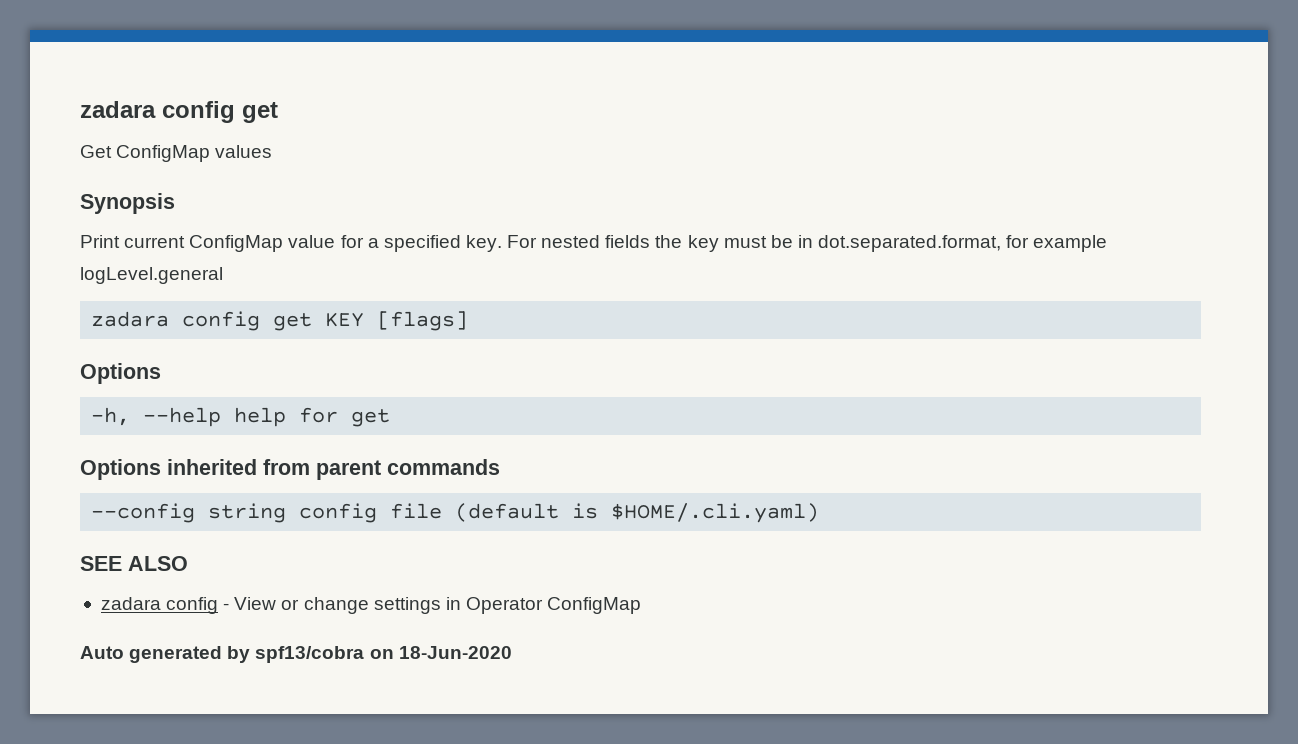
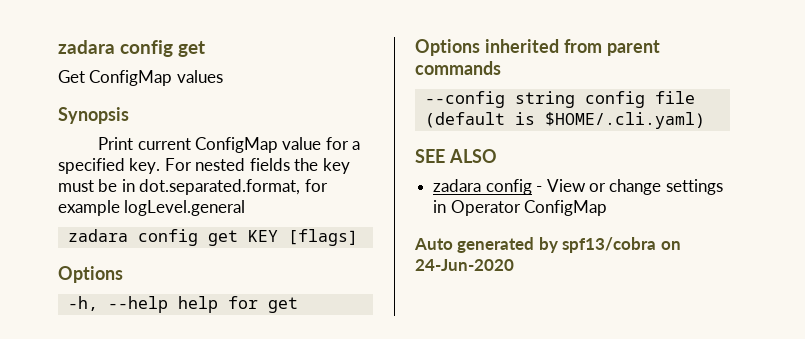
- Auto generated by spf13/cobra on 18-Jun-2020
+ Auto generated by spf13/cobra on 24-Jun-2020

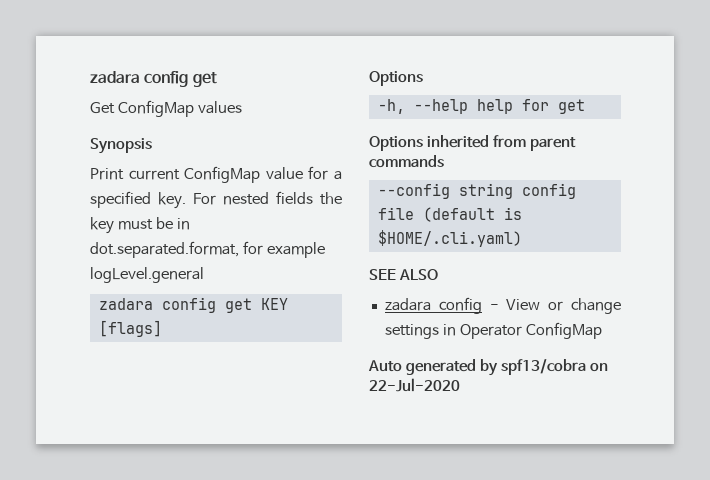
- Auto generated by spf13/cobra on 24-Jun-2020
+ Auto generated by spf13/cobra on 22-Jul-2020

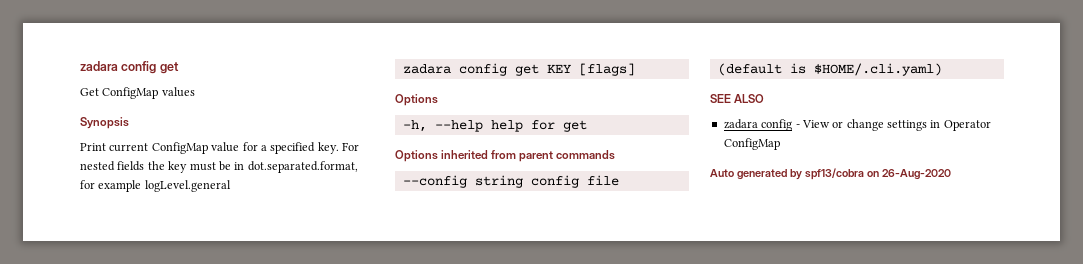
- Auto generated by spf13/cobra on 22-Jul-2020
+ Auto generated by spf13/cobra on 26-Aug-2020

